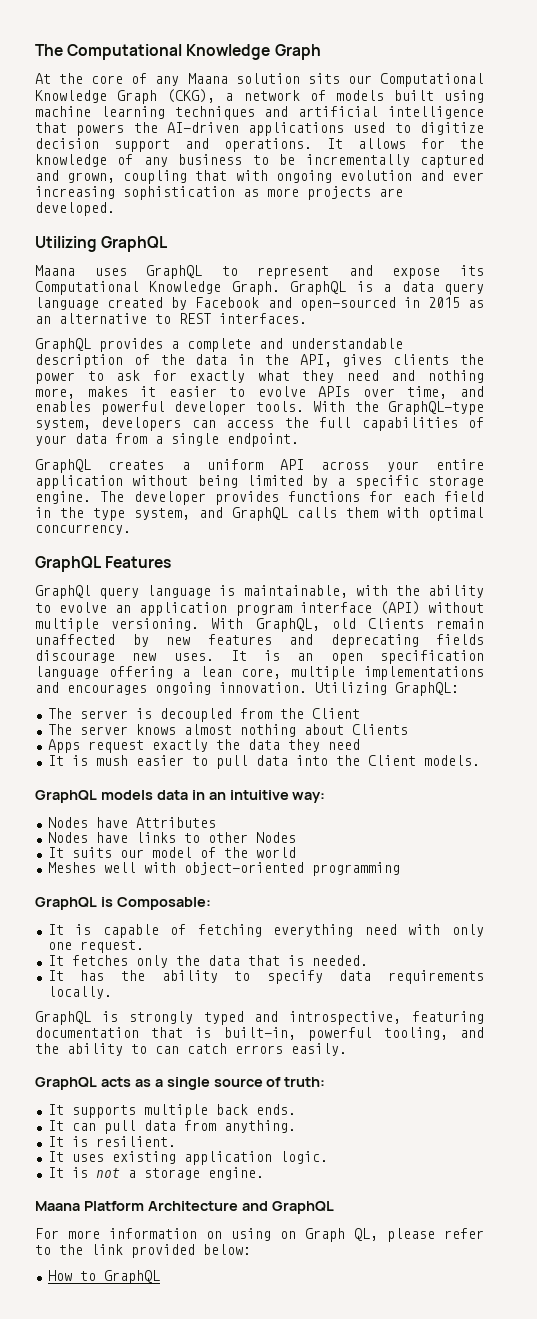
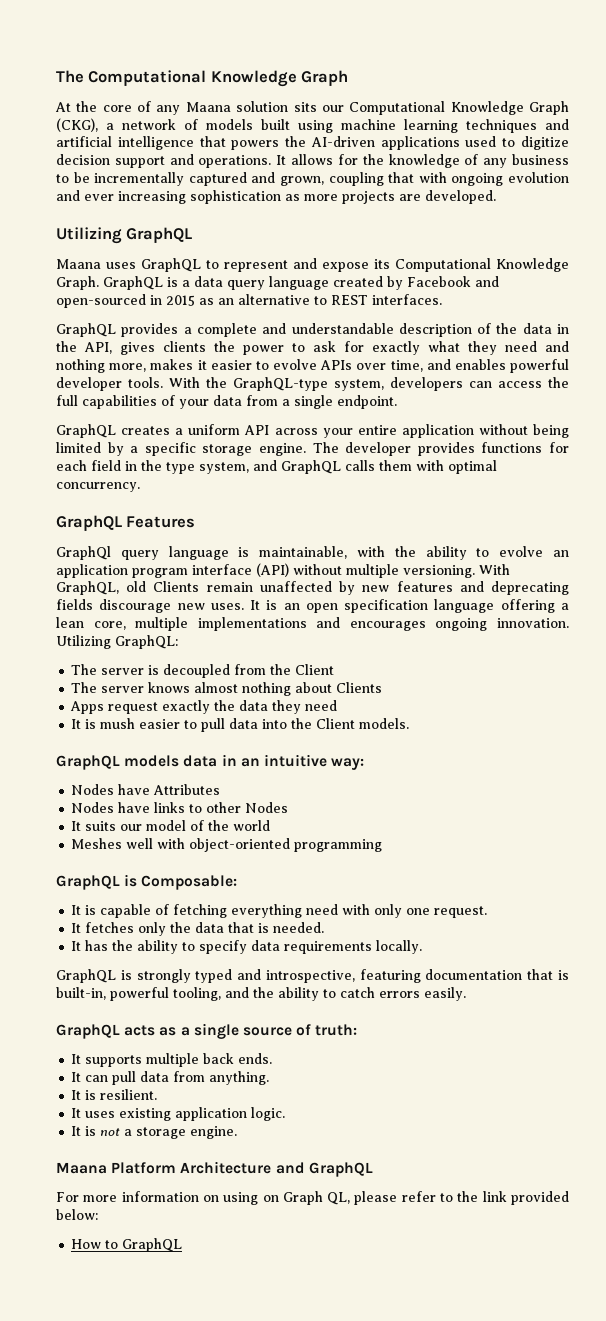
- GraphQL is strongly typed and introspective, featuring documentation that is built-in, powerful tooling, and the ability to can catch errors easily.
+ GraphQL is strongly typed and introspective, featuring documentation that is built-in, powerful tooling, and the ability to catch errors easily.

